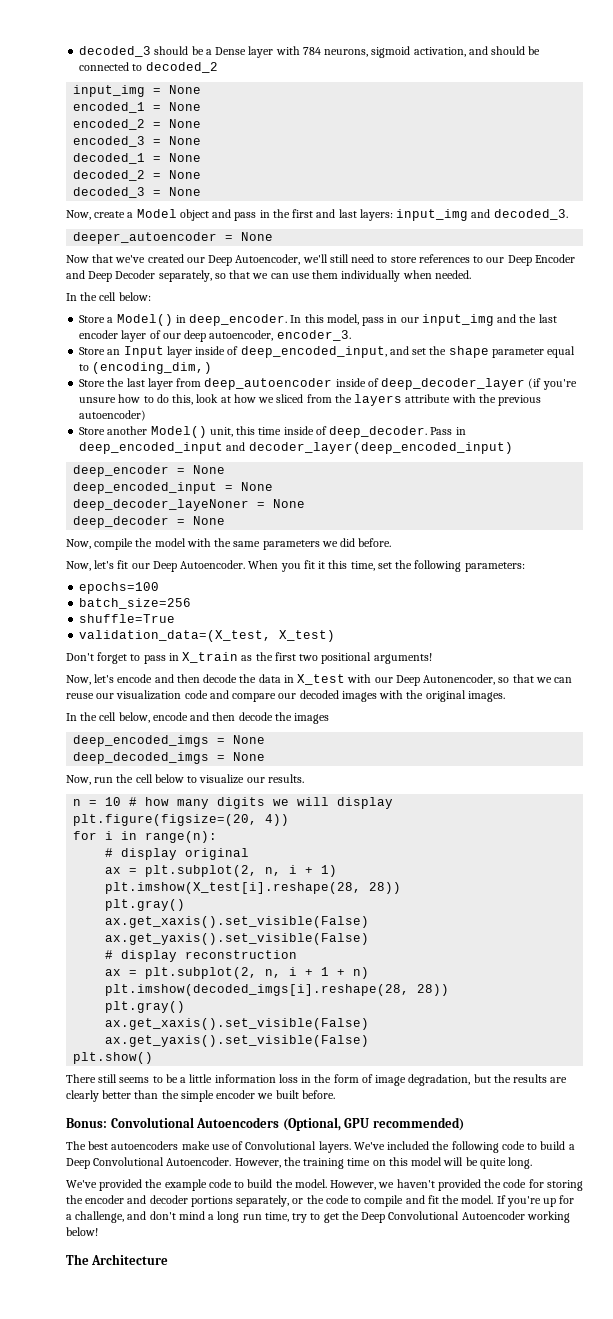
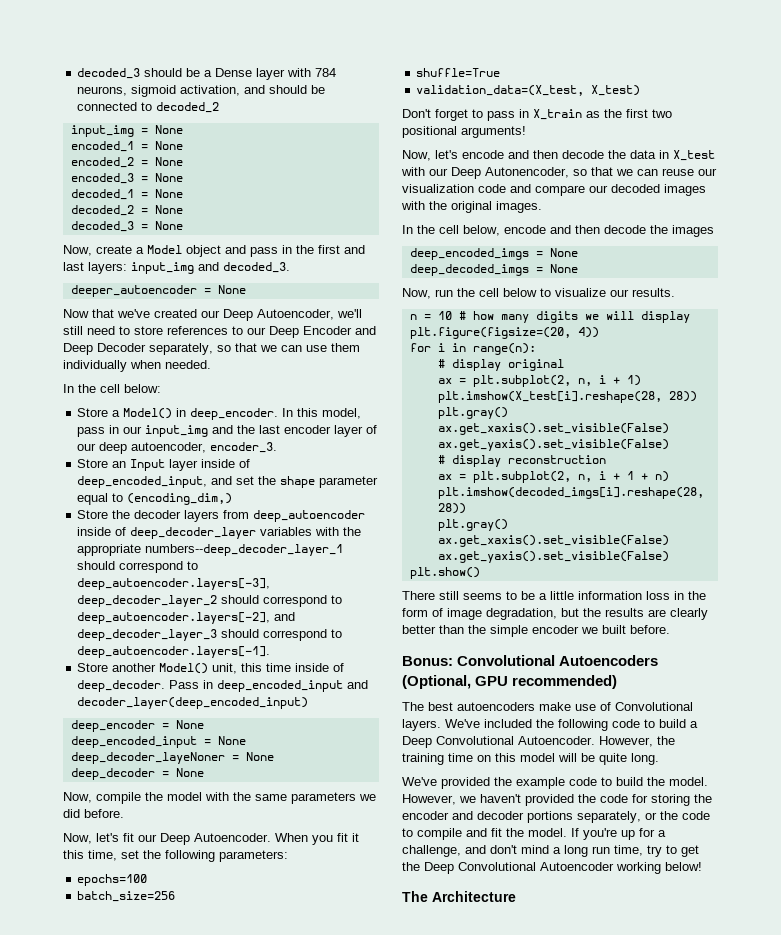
- Store the last layer from deep_autoencoder inside of deep_decoder_layer (if you're unsure how to do this, look at how we sliced from the layers attribute with the previous autoencoder)
+ Store the decoder layers from deep_autoencoder inside of deep_decoder_layer variables with the appropriate numbers--deep_decoder_layer_1 should correspond to deep_autoencoder.layers[-3], deep_decoder_layer_2 should correspond to deep_autoencoder.layers[-2], and deep_decoder_layer_3 should correspond to deep_autoencoder.layers[-1].

